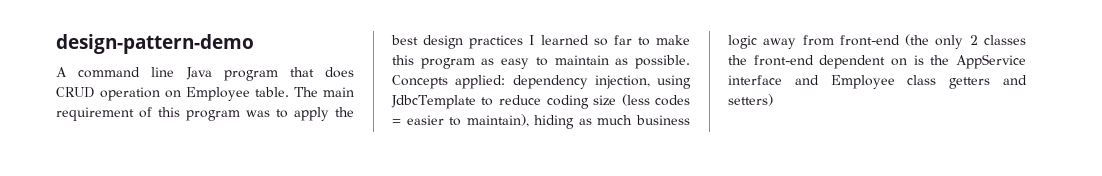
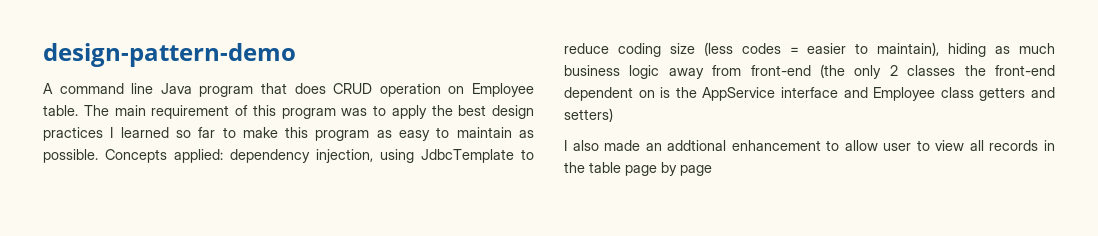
+ I also made an addtional enhancement to allow user to view all records in the table page by page

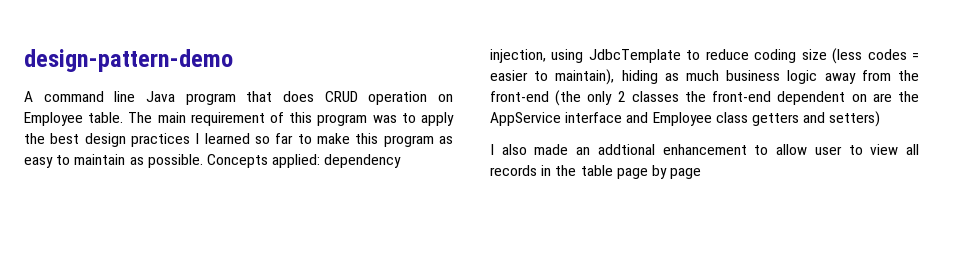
- Concepts applied: dependency injection, using JdbcTemplate to reduce coding size (less codes = easier to maintain), hiding as much business logic away from front-end (the only 2 classes the front-end dependent on is the AppService interface and Employee class getters and setters)
+ Concepts applied: dependency injection, using JdbcTemplate to reduce coding size (less codes = easier to maintain), hiding as much business logic away from the front-end (the only 2 classes the front-end dependent on are the AppService interface and Employee class getters and setters)

